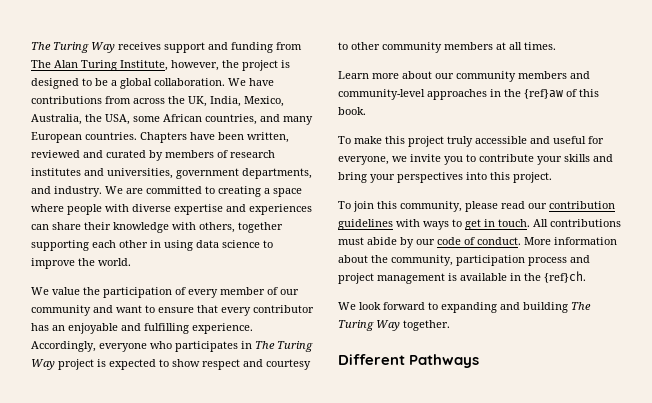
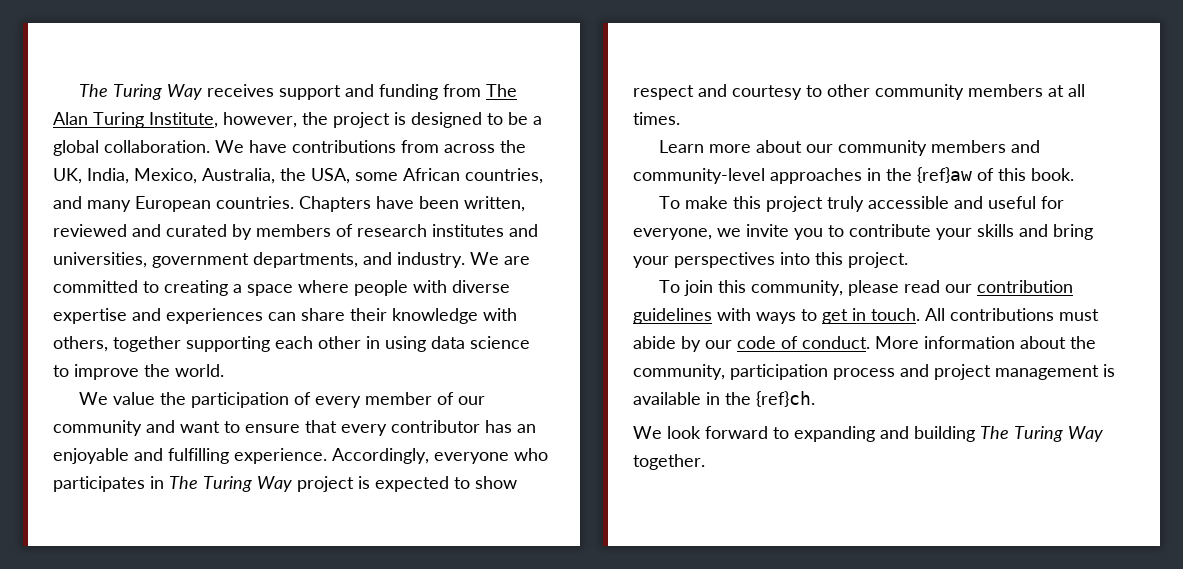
- Different Pathways

